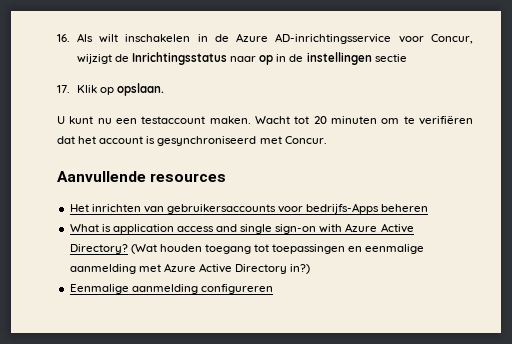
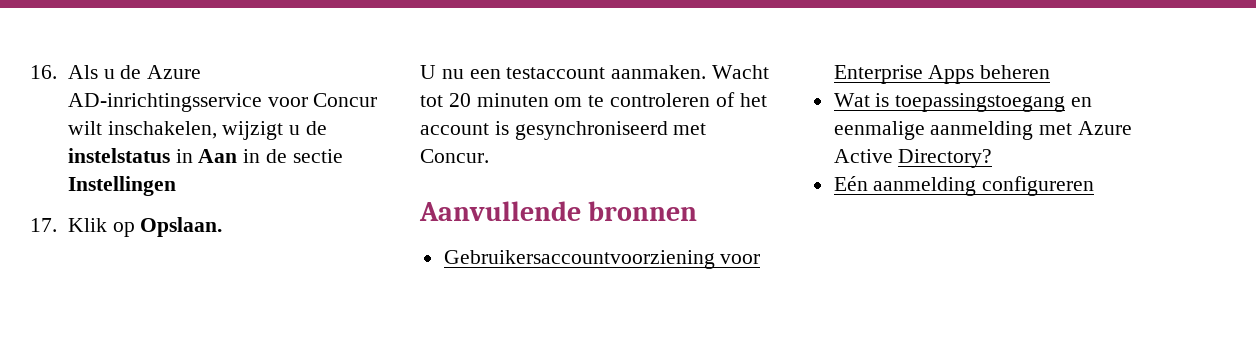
- 16. Als wilt inschakelen in de Azure AD-inrichtingsservice voor Concur, wijzigt de Inrichtingsstatus naar op in de instellingen sectie
+ 16. Als u de Azure AD-inrichtingsservice voor Concur wilt inschakelen, wijzigt u de instelstatus in Aan in de sectie Instellingen
- 17. Klik op opslaan.
+ 17. Klik op Opslaan.
- U kunt nu een testaccount maken.
+ U nu een testaccount aanmaken.
- Wacht tot 20 minuten om te verifiëren dat het account is gesynchroniseerd met Concur.
+ Wacht tot 20 minuten om te controleren of het account is gesynchroniseerd met Concur.
- Aanvullende resources
- Het inrichten van gebruikersaccounts voor bedrijfs-Apps beheren
- What is application access and single sign-on with Azure Active Directory? (Wat houden toegang tot toepassingen en eenmalige aanmelding met Azure Active Directory in?)
- Eenmalige aanmelding configureren
+ Aanvullende bronnen
+ Gebruikersaccountvoorziening voor Enterprise Apps beheren
+ Wat is toepassingstoegang en eenmalige aanmelding met Azure Active Directory?
+ Eén aanmelding configureren

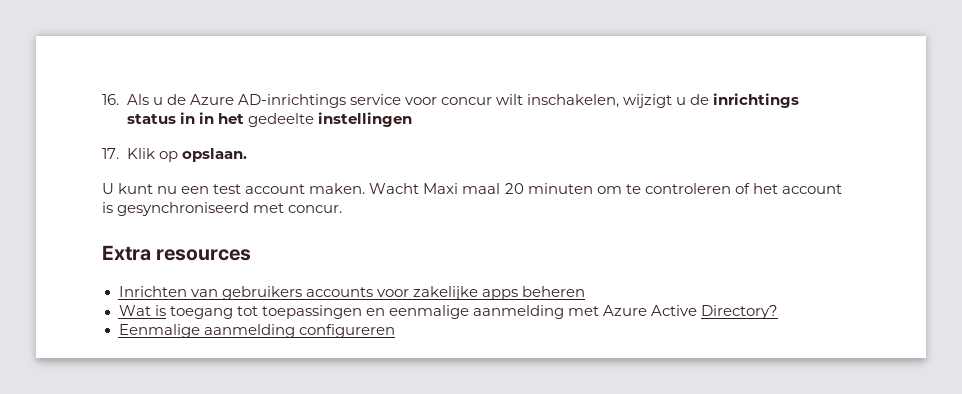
- 16. Als u de Azure AD-inrichtingsservice voor Concur wilt inschakelen, wijzigt u de instelstatus in Aan in de sectie Instellingen
+ 16. Als u de Azure AD-inrichtings service voor concur wilt inschakelen, wijzigt u de inrichtings status in in het gedeelte instellingen
- 17. Klik op Opslaan.
+ 17. Klik op opslaan.
- U nu een testaccount aanmaken. Wacht tot 20 minuten om te controleren of het account is gesynchroniseerd met Concur.
- Aanvullende bronnen
- Gebruikersaccountvoorziening voor Enterprise Apps beheren
+ U kunt nu een test account maken. Wacht Maxi maal 20 minuten om te controleren of het account is gesynchroniseerd met concur.
+ Extra resources
+ Inrichten van gebruikers accounts voor zakelijke apps beheren
- Wat is toepassingstoegang en eenmalige aanmelding met Azure Active Directory?
+ Wat is toegang tot toepassingen en eenmalige aanmelding met Azure Active Directory?
- Eén aanmelding configureren
+ Eenmalige aanmelding configureren

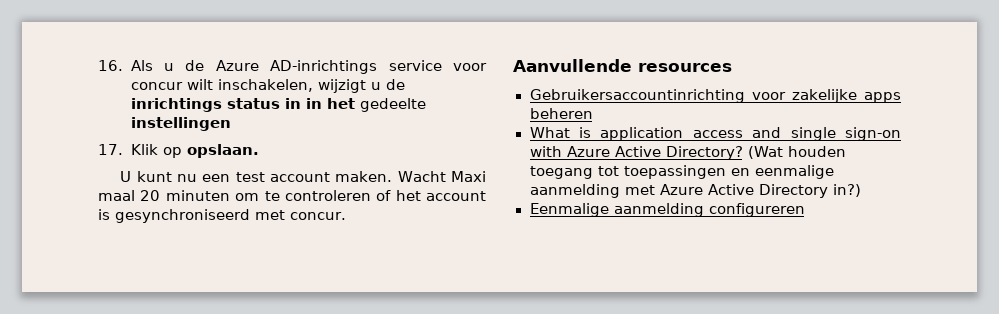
- Extra resources
+ Aanvullende resources
- Inrichten van gebruikers accounts voor zakelijke apps beheren
+ Gebruikersaccountinrichting voor zakelijke apps beheren
- Wat is toegang tot toepassingen en eenmalige aanmelding met Azure Active Directory?
+ What is application access and single sign-on with Azure Active Directory? (Wat houden toegang tot toepassingen en eenmalige aanmelding met Azure Active Directory in?)

